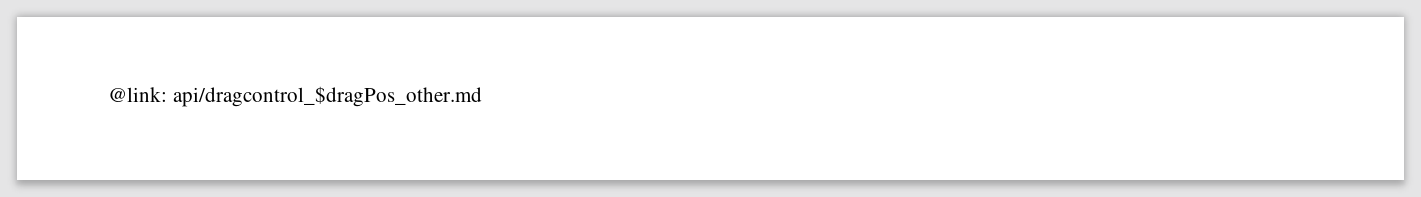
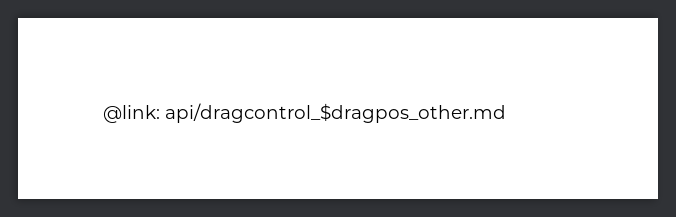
- @link: api/dragcontrol_$dragPos_other.md
+ @link: api/dragcontrol_$dragpos_other.md

